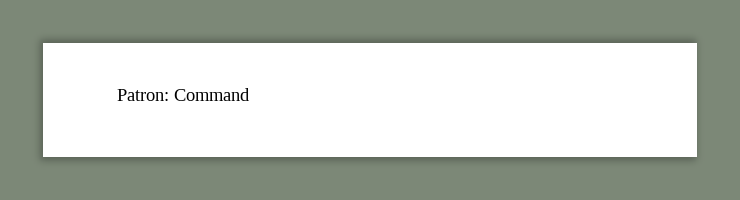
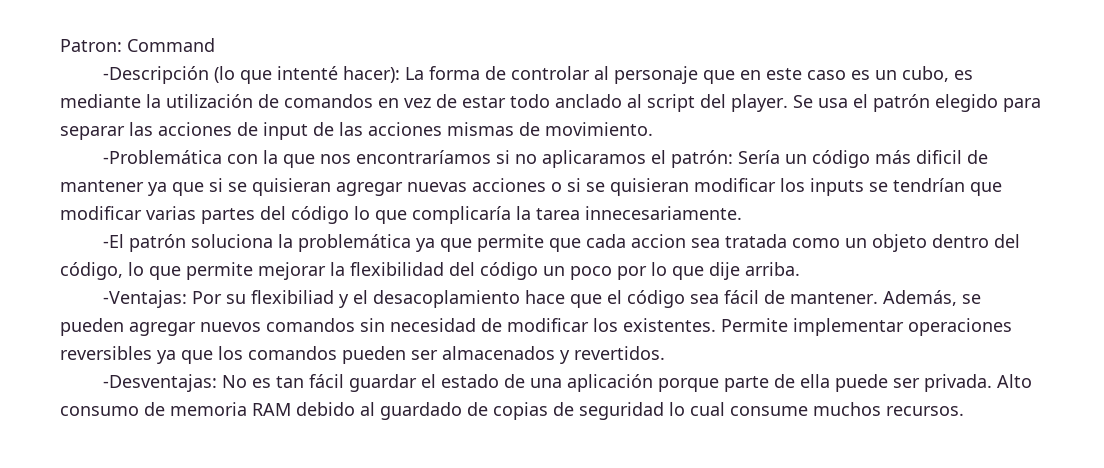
+ -Descripción (lo que intenté hacer): La forma de controlar al personaje que en este caso es un cubo, es mediante la utilización de comandos en vez de estar todo anclado al script del player. Se usa el patrón elegido para separar las acciones de input de las acciones mismas de movimiento.
+ -Problemática con la que nos encontraríamos si no aplicaramos el patrón: Sería un código más dificil de mantener ya que si se quisieran agregar nuevas acciones o si se quisieran modificar los inputs se tendrían que modificar varias partes del código lo que complicaría la tarea innecesariamente.
+ -El patrón soluciona la problemática ya que permite que cada accion sea tratada como un objeto dentro del código, lo que permite mejorar la flexibilidad del código un poco por lo que dije arriba.
+ -Ventajas: Por su flexibiliad y el desacoplamiento hace que el código sea fácil de mantener. Además, se pueden agregar nuevos comandos sin necesidad de modificar los existentes. Permite implementar operaciones reversibles ya que los comandos pueden ser almacenados y revertidos.
+ -Desventajas: No es tan fácil guardar el estado de una aplicación porque parte de ella puede ser privada. Alto consumo de memoria RAM debido al guardado de copias de seguridad lo cual consume muchos recursos.

